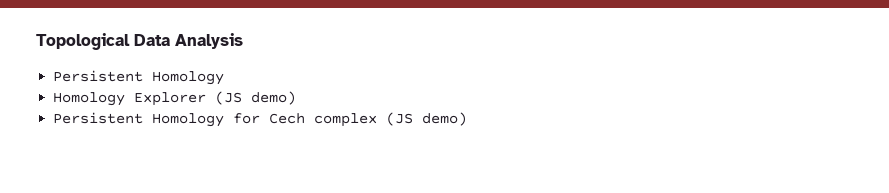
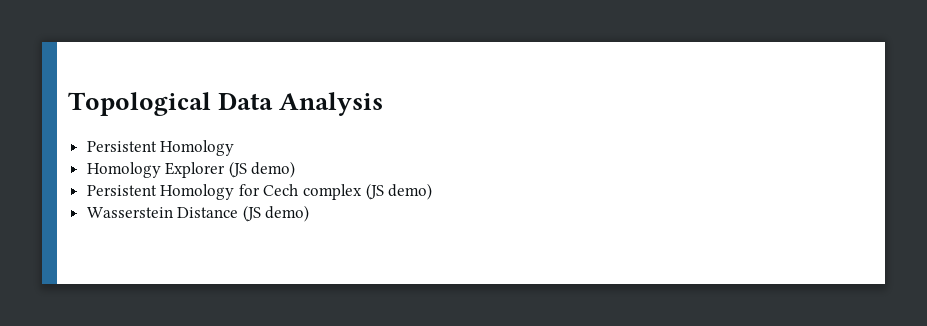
+ Wasserstein Distance (JS demo)

